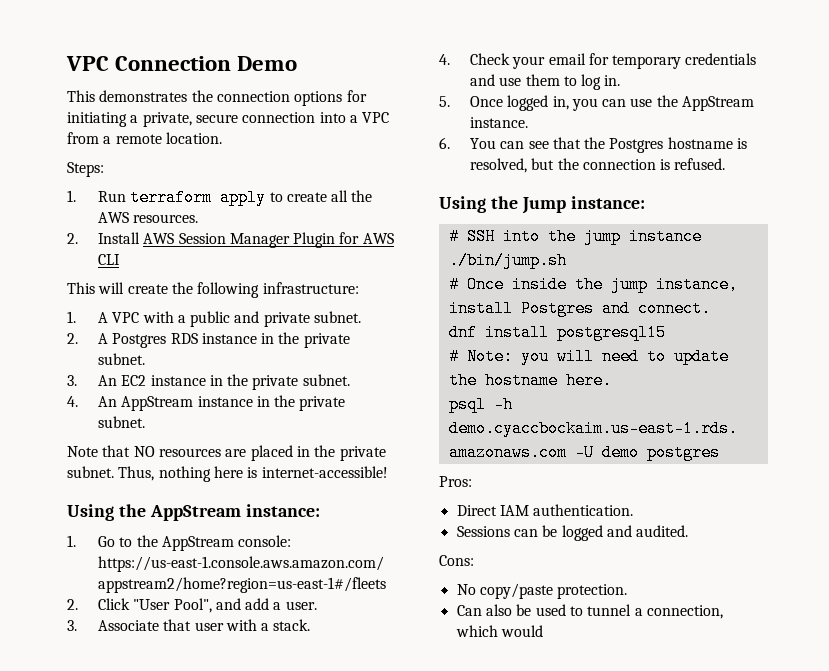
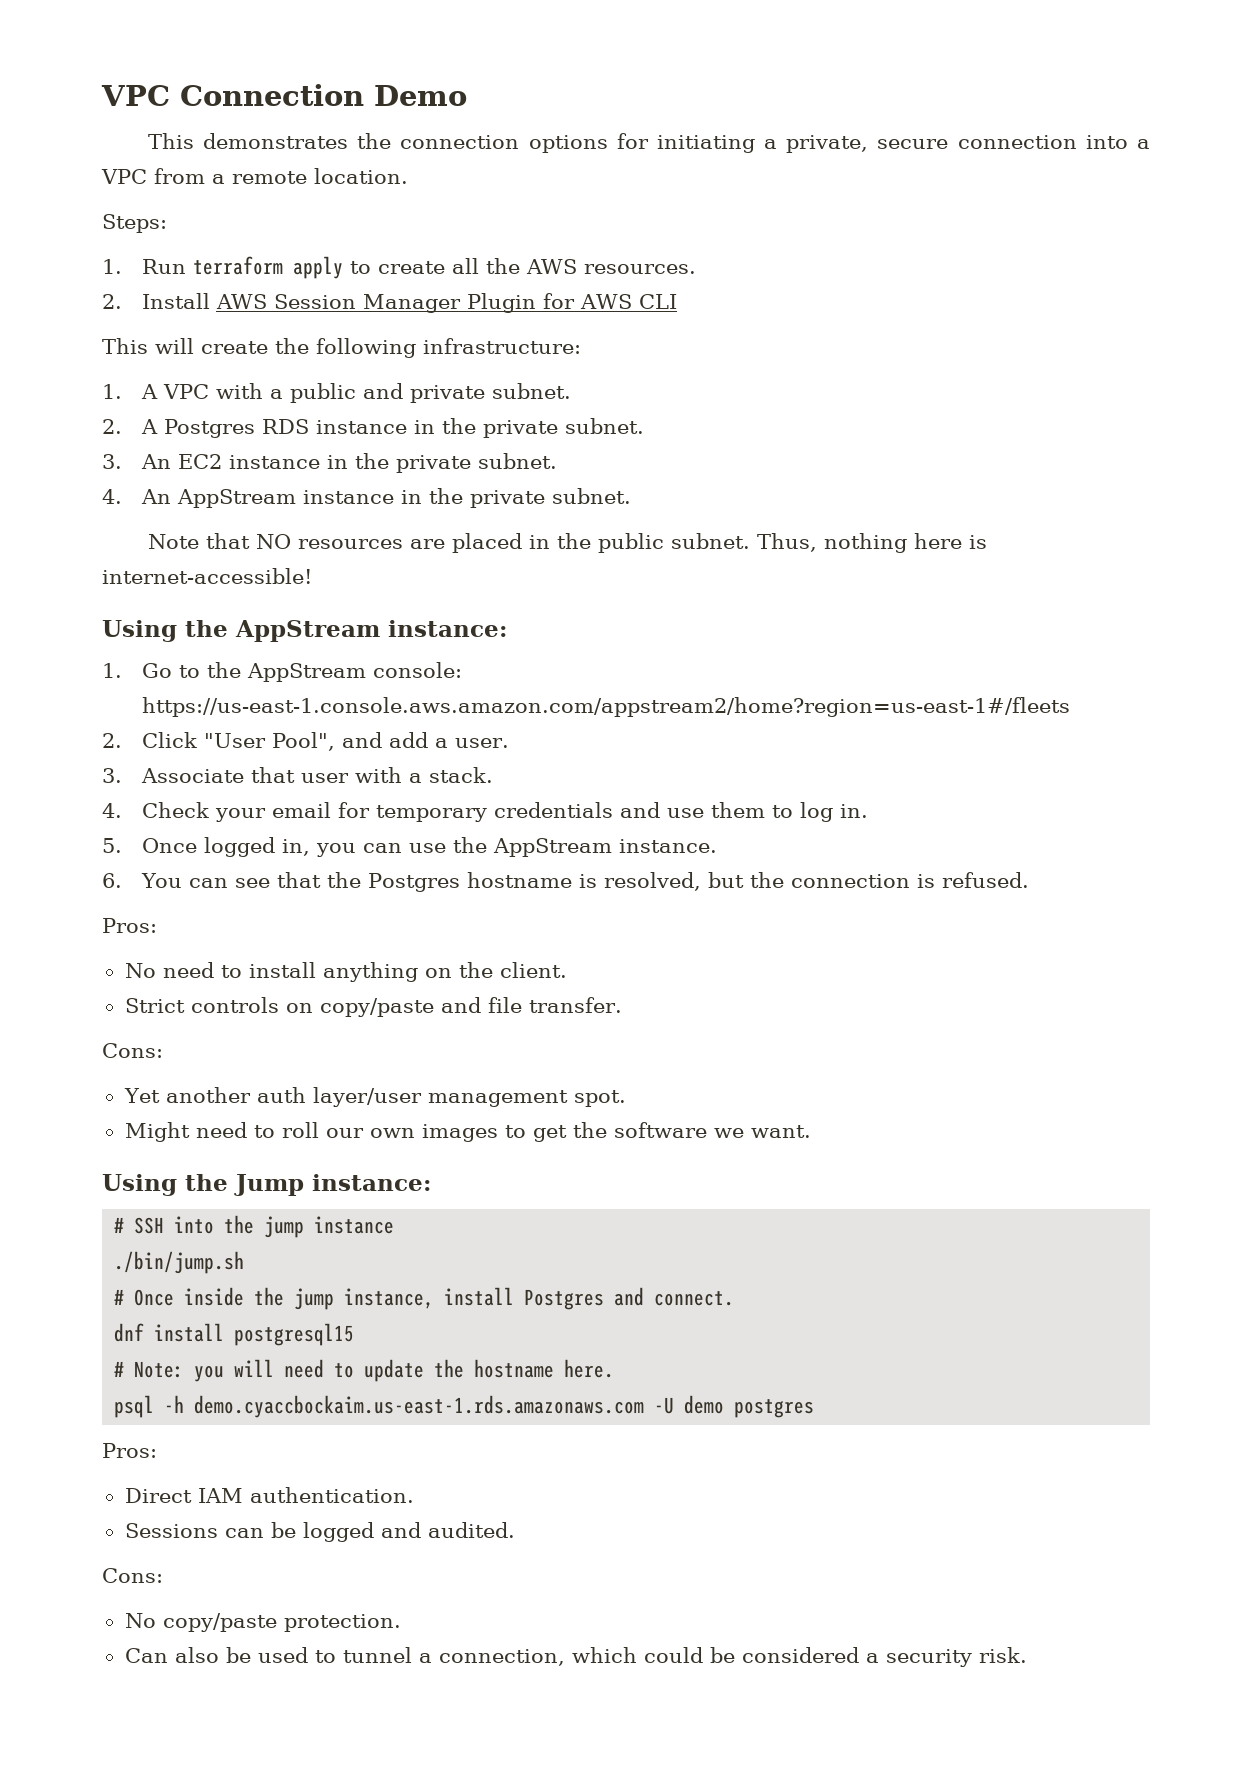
- Note that NO resources are placed in the private subnet.
+ Note that NO resources are placed in the public subnet.
  6. You can see that the Postgres hostname is resolved, but the connection is refused.
+ Pros:
+ No need to install anything on the client.
+ Strict controls on copy/paste and file transfer.
+ Cons:
+ Yet another auth layer/user management spot.
+ Might need to roll our own images to get the software we want.
- Can also be used to tunnel a connection, which would
+ Can also be used to tunnel a connection, which could be considered a security risk.

